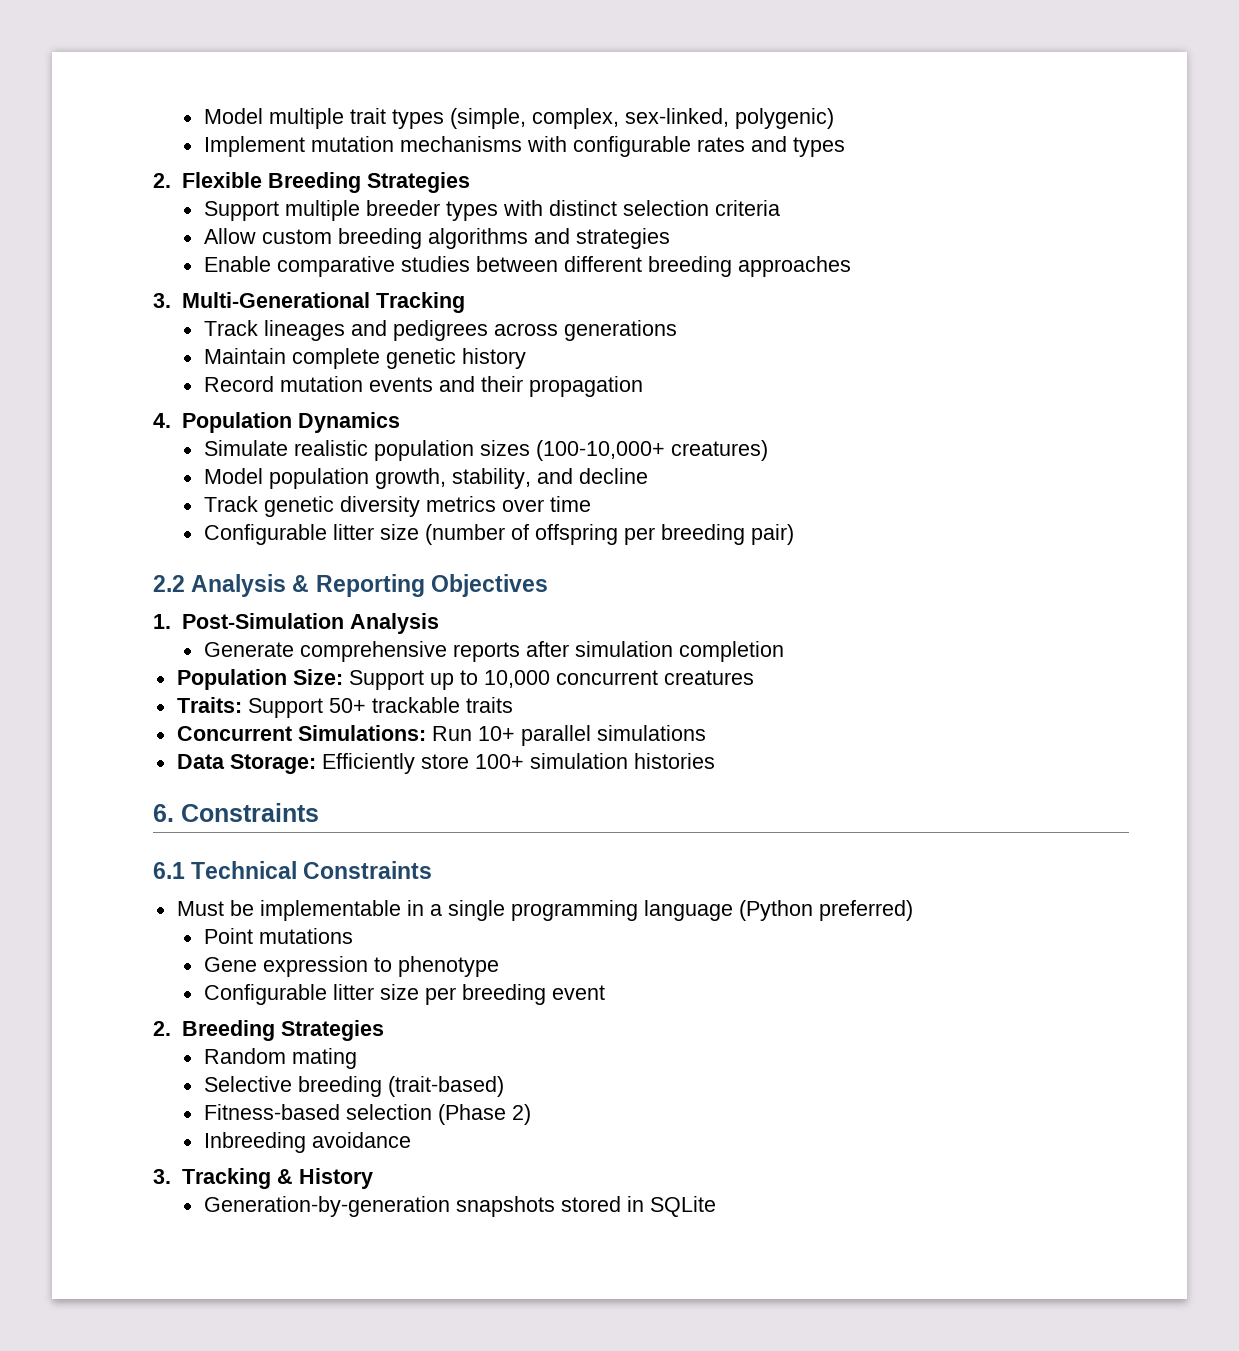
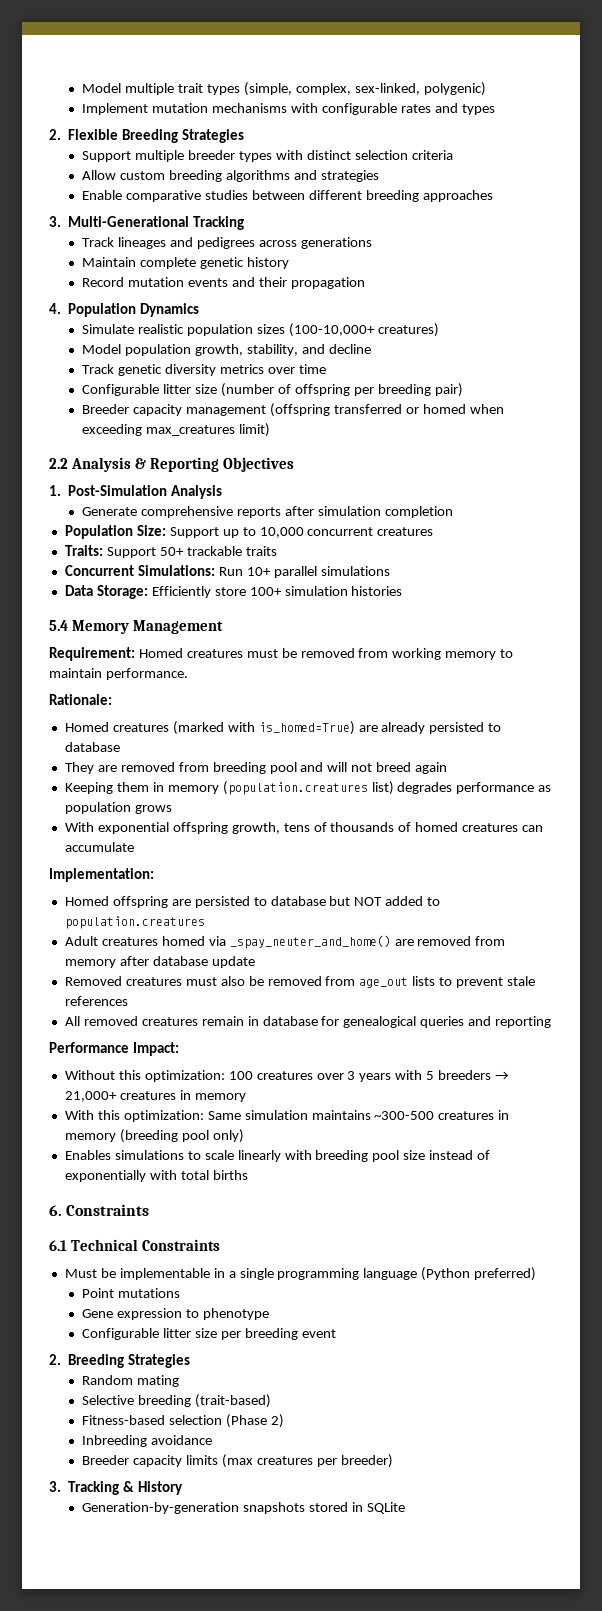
+ Breeder capacity management (offspring transferred or homed when exceeding max_creatures limit)
+ 5.4 Memory Management
+ Requirement: Homed creatures must be removed from working memory to maintain performance.
+ Rationale:
+ Homed creatures (marked with is_homed=True) are already persisted to database
+ They are removed from breeding pool and will not breed again
+ Keeping them in memory (population.creatures list) degrades performance as population grows
+ With exponential offspring growth, tens of thousands of homed creatures can accumulate
+ Implementation:
+ Homed offspring are persisted to database but NOT added to population.creatures
+ Adult creatures homed via _spay_neuter_and_home() are removed from memory after database update
+ Removed creatures must also be removed from age_out lists to prevent stale references
+ All removed creatures remain in database for genealogical queries and reporting
+ Performance Impact:
+ Without this optimization: 100 creatures over 3 years with 5 breeders → 21,000+ creatures in memory
+ With this optimization: Same simulation maintains ~300-500 creatures in memory (breeding pool only)
+ Enables simulations to scale linearly with breeding pool size instead of exponentially with total births
+ Breeder capacity limits (max creatures per breeder)

